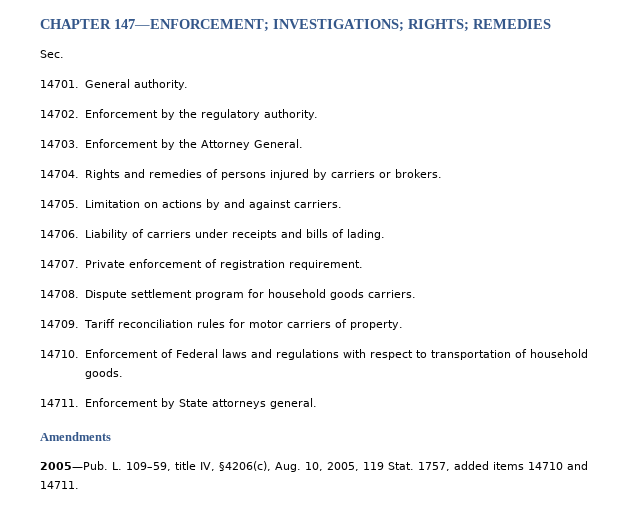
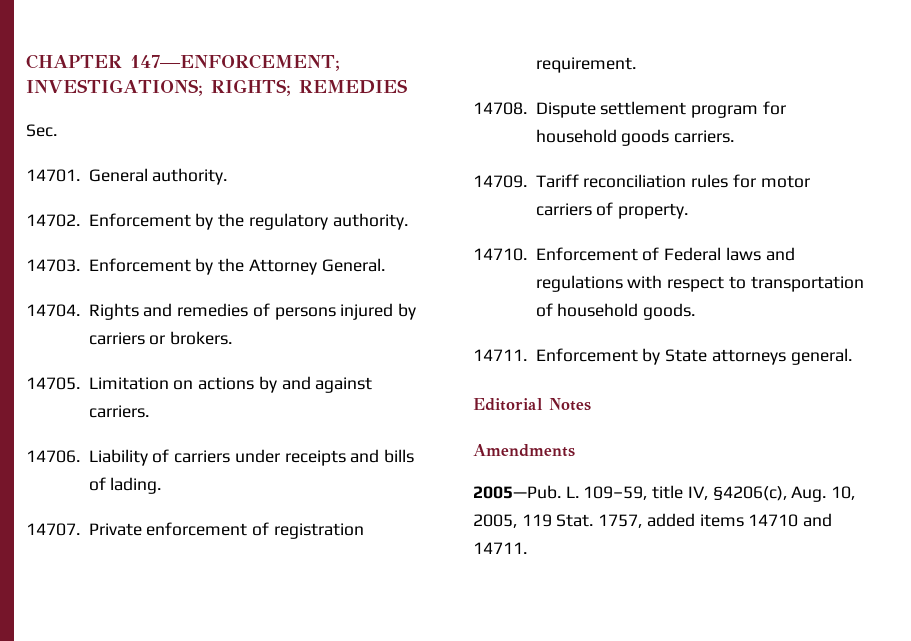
+ Editorial Notes

